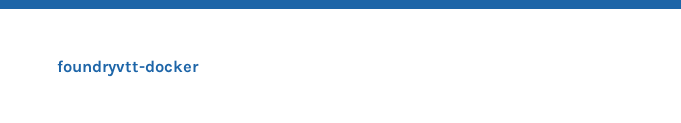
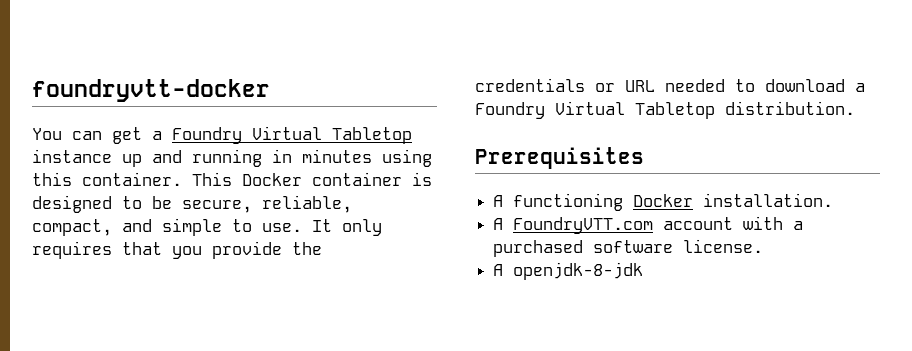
+ You can get a Foundry Virtual Tabletop instance up and running in minutes using this container. This Docker container is designed to be secure, reliable, compact, and simple to use. It only requires that you provide the credentials or URL needed to download a Foundry Virtual Tabletop distribution.
+ Prerequisites
+ A functioning Docker installation.
+ A FoundryVTT.com account with a purchased software license.
+ A openjdk-8-jdk

